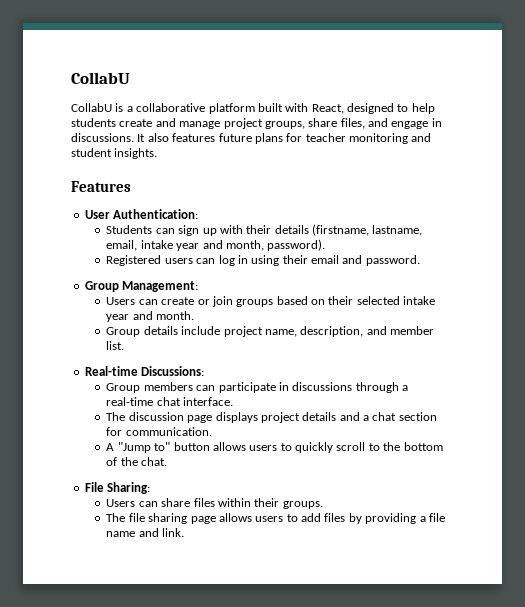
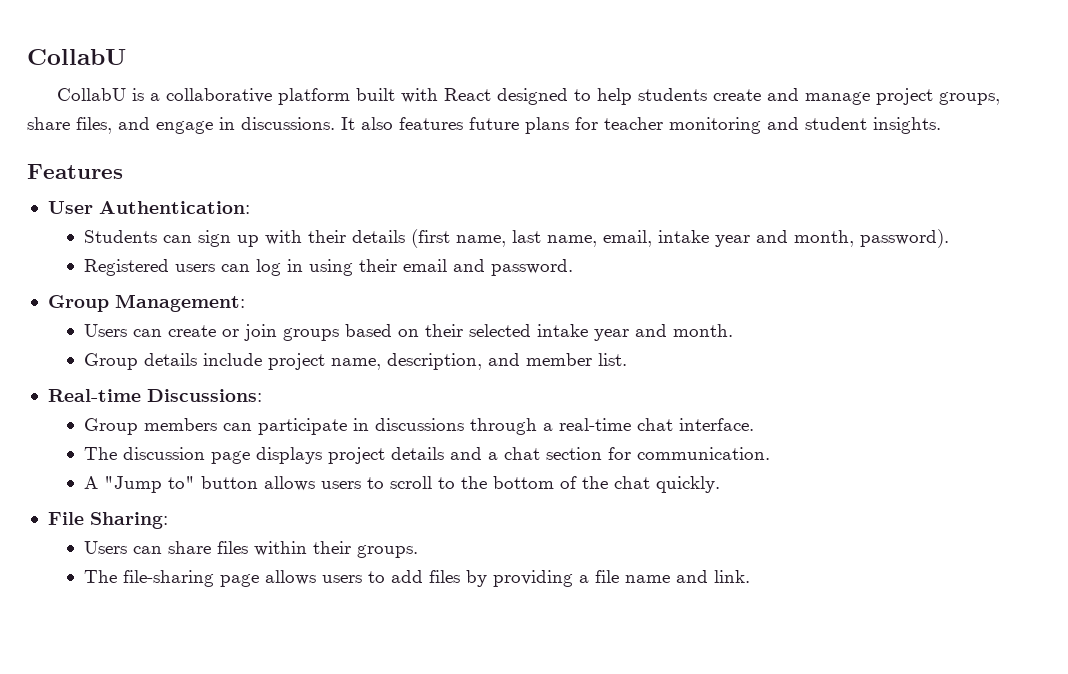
- CollabU is a collaborative platform built with React, designed to help students create and manage project groups, share files, and engage in discussions.
+ CollabU is a collaborative platform built with React designed to help students create and manage project groups, share files, and engage in discussions.
- Students can sign up with their details (firstname, lastname, email, intake year and month, password).
+ Students can sign up with their details (first name, last name, email, intake year and month, password).
- A "Jump to" button allows users to quickly scroll to the bottom of the chat.
+ A "Jump to" button allows users to scroll to the bottom of the chat quickly.
- The file sharing page allows users to add files by providing a file name and link.
+ The file-sharing page allows users to add files by providing a file name and link.

